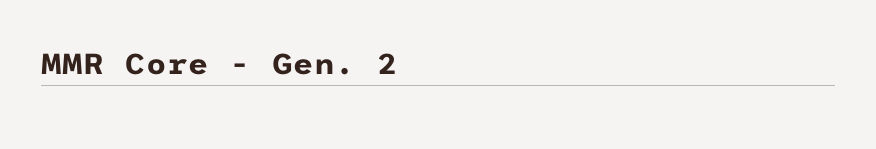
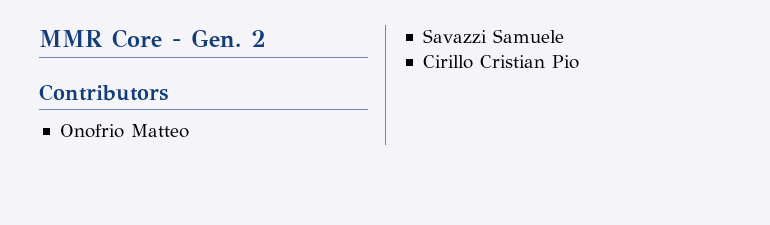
+ Contributors
+ Onofrio Matteo
+ Savazzi Samuele
+ Cirillo Cristian Pio

